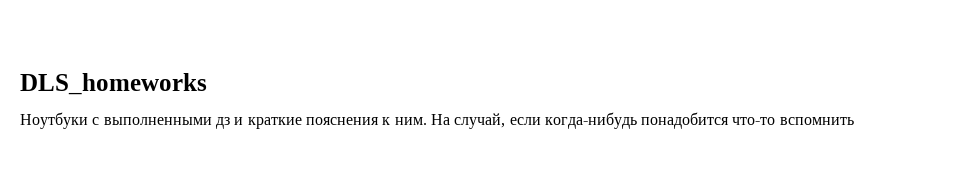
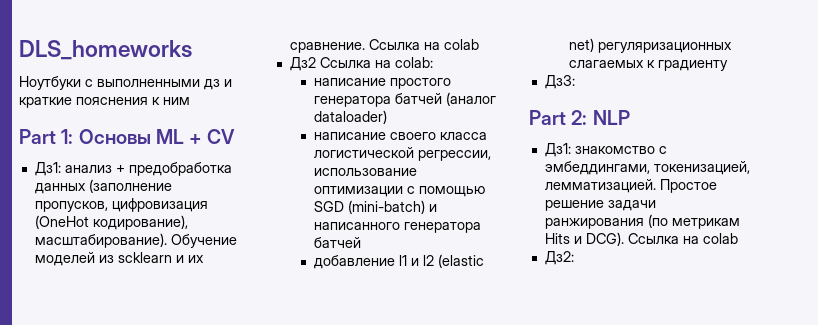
- Ноутбуки с выполненными дз и краткие пояснения к ним. На случай, если когда-нибудь понадобится что-то вспомнить
+ Ноутбуки с выполненными дз и краткие пояснения к ним
+ Part 1: Основы ML + CV
+ Дз1: анализ + предобработка данных (заполнение пропусков, цифровизация (OneHot кодирование), масштабирование). Обучение моделей из scklearn и их сравнение. Ссылка на colab
+ Дз2 Ссылка на colab:
+ написание простого генератора батчей (аналог dataloader)
+ написание своего класса логистической регрессии, использование оптимизации с помощью SGD (mini-batch) и написанного генератора батчей
+ добавление l1 и l2 (elastic net) регуляризационных слагаемых к градиенту
+ Дз3:
+ Part 2: NLP
+ Дз1: знакомство с эмбеддингами, токенизацией, лемматизацией. Простое решение задачи ранжирования (по метрикам Hits и DCG). Ссылка на colab
+ Дз2:

